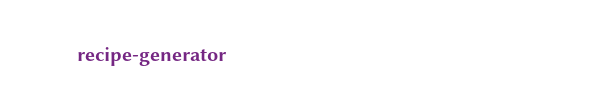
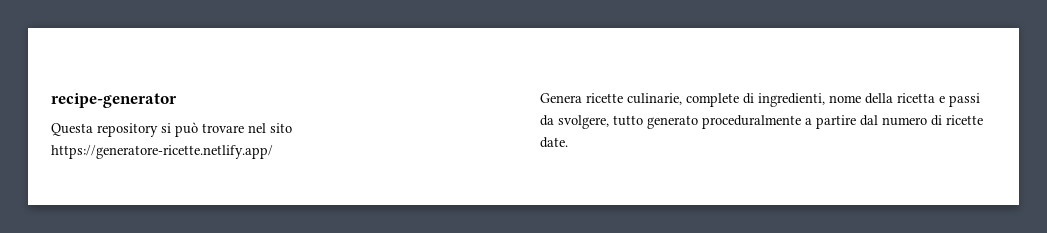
+ Questa repository si può trovare nel sito https://generatore-ricette.netlify.app/
+ Genera ricette culinarie, complete di ingredienti, nome della ricetta e passi da svolgere, tutto generato proceduralmente a partire dal numero di ricette date.

